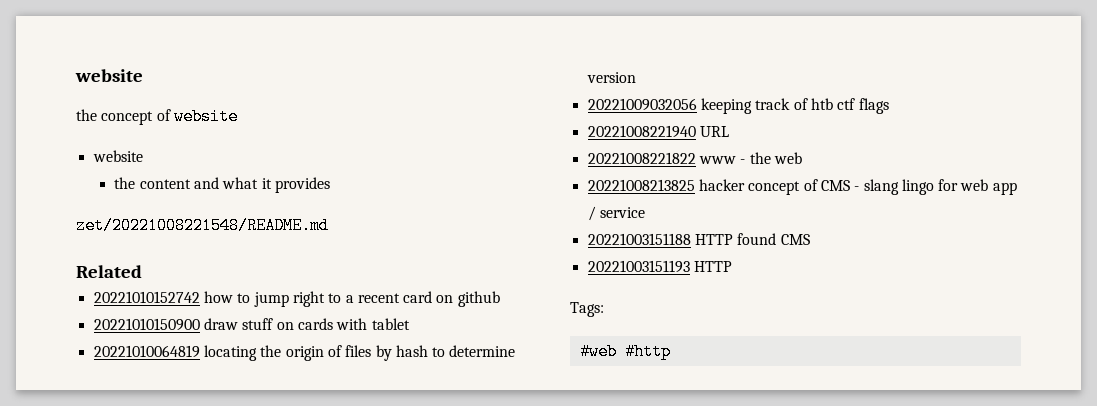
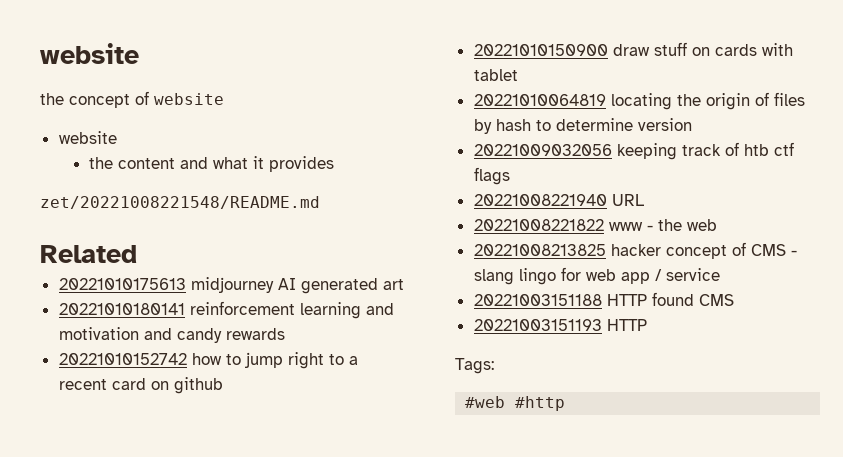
+ 20221010175613 midjourney AI generated art
+ 20221010180141 reinforcement learning and motivation and candy rewards

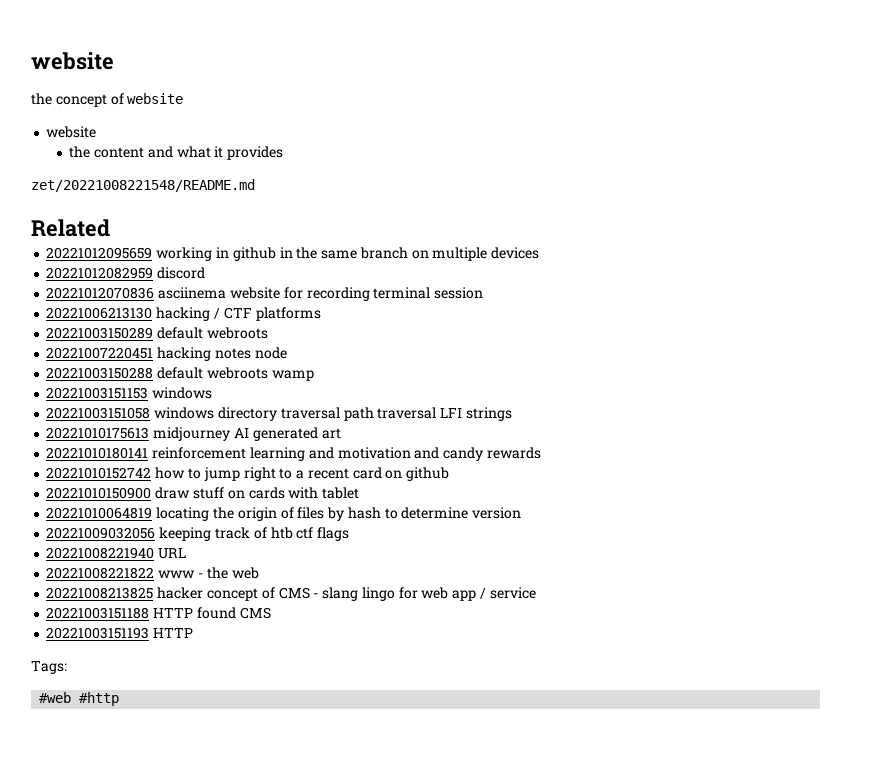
+ 20221012095659 working in github in the same branch on multiple devices
+ 20221012082959 discord
+ 20221012070836 asciinema website for recording terminal session
+ 20221006213130 hacking / CTF platforms
+ 20221003150289 default webroots
+ 20221007220451 hacking notes node
+ 20221003150288 default webroots wamp
+ 20221003151153 windows
+ 20221003151058 windows directory traversal path traversal LFI strings

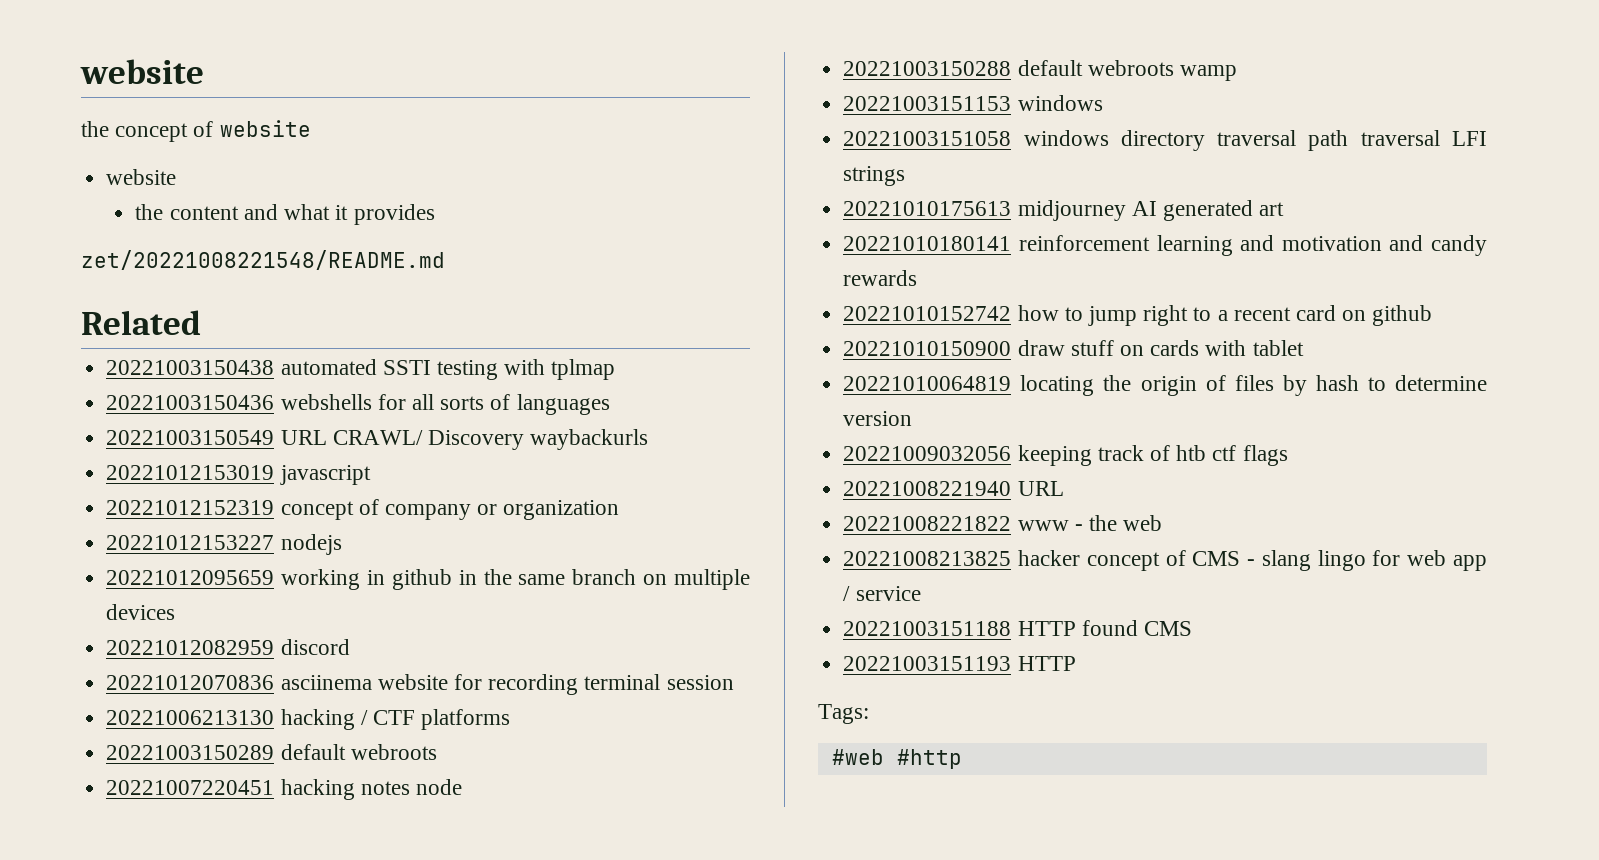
+ 20221003150438 automated SSTI testing with tplmap
+ 20221003150436 webshells for all sorts of languages
+ 20221003150549 URL CRAWL/ Discovery waybackurls
+ 20221012153019 javascript
+ 20221012152319 concept of company or organization
+ 20221012153227 nodejs

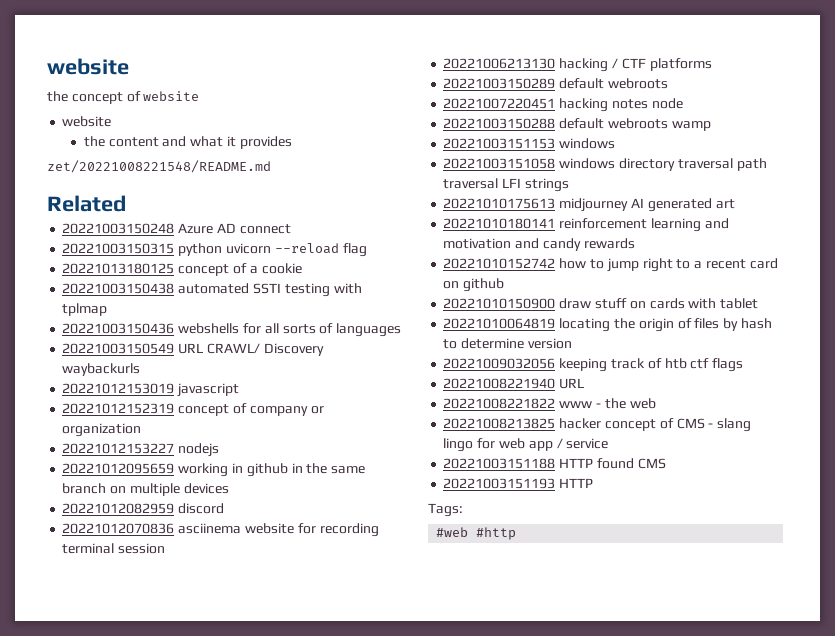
+ 20221003150248 Azure AD connect
+ 20221003150315 python uvicorn --reload flag
+ 20221013180125 concept of a cookie

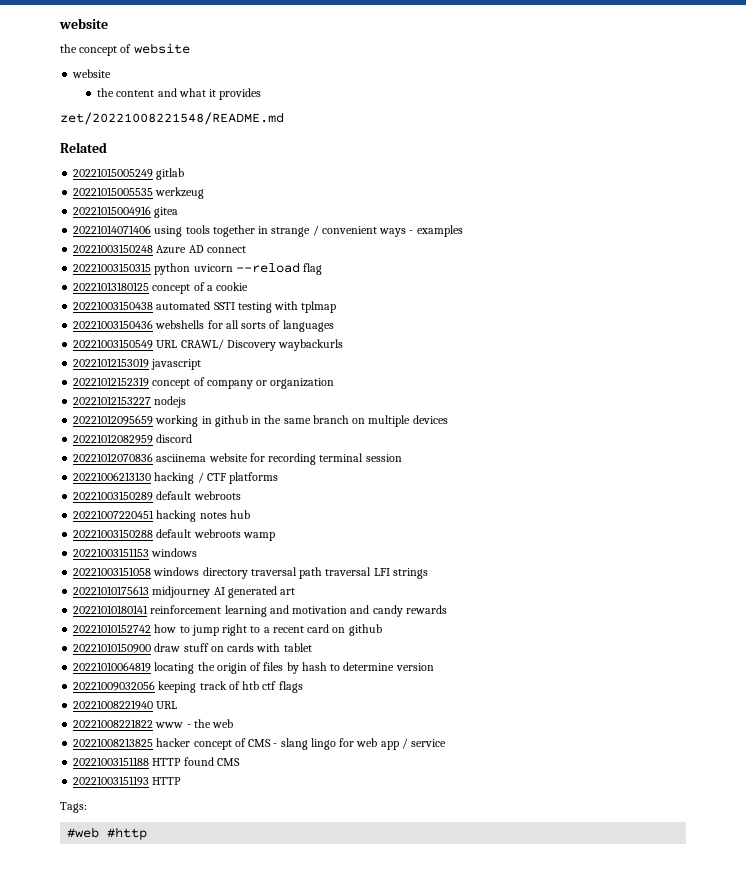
+ 20221015005249 gitlab
+ 20221015005535 werkzeug
+ 20221015004916 gitea
+ 20221014071406 using tools together in strange / convenient ways - examples
- 20221007220451 hacking notes node
+ 20221007220451 hacking notes hub

